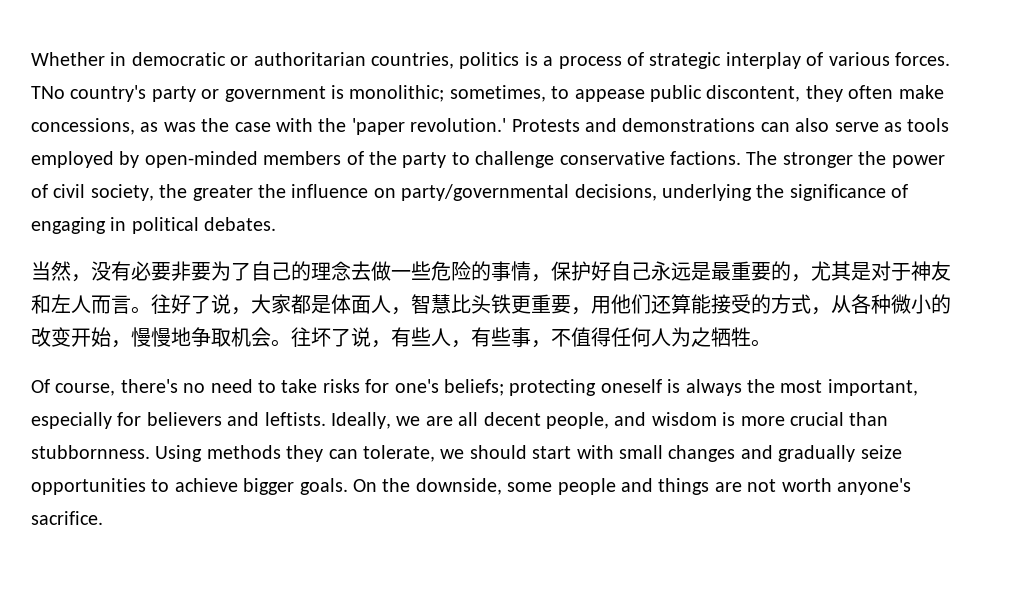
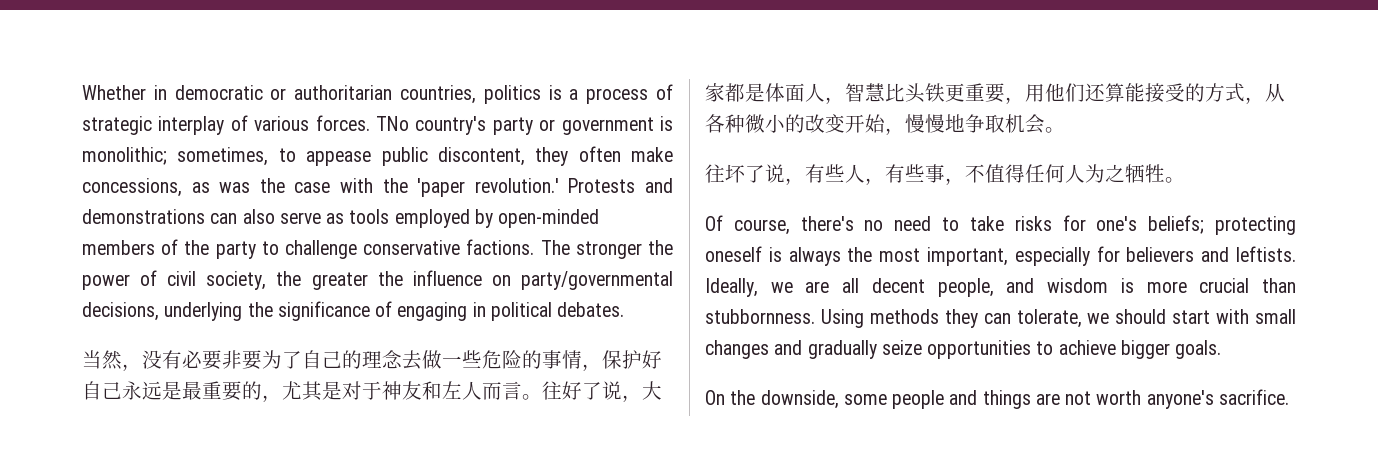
- 往好了说，大家都是体面人，智慧比头铁更重要，用他们还算能接受的方式，从各种微小的改变开始，慢慢地争取机会。往坏了说，有些人，有些事，不值得任何人为之牺牲。
+ 往好了说，大家都是体面人，智慧比头铁更重要，用他们还算能接受的方式，从各种微小的改变开始，慢慢地争取机会。
+ 往坏了说，有些人，有些事，不值得任何人为之牺牲。
- Using methods they can tolerate, we should start with small changes and gradually seize opportunities to achieve bigger goals. On the downside, some people and things are not worth anyone's sacrifice.
+ Using methods they can tolerate, we should start with small changes and gradually seize opportunities to achieve bigger goals.
+ On the downside, some people and things are not worth anyone's sacrifice.

